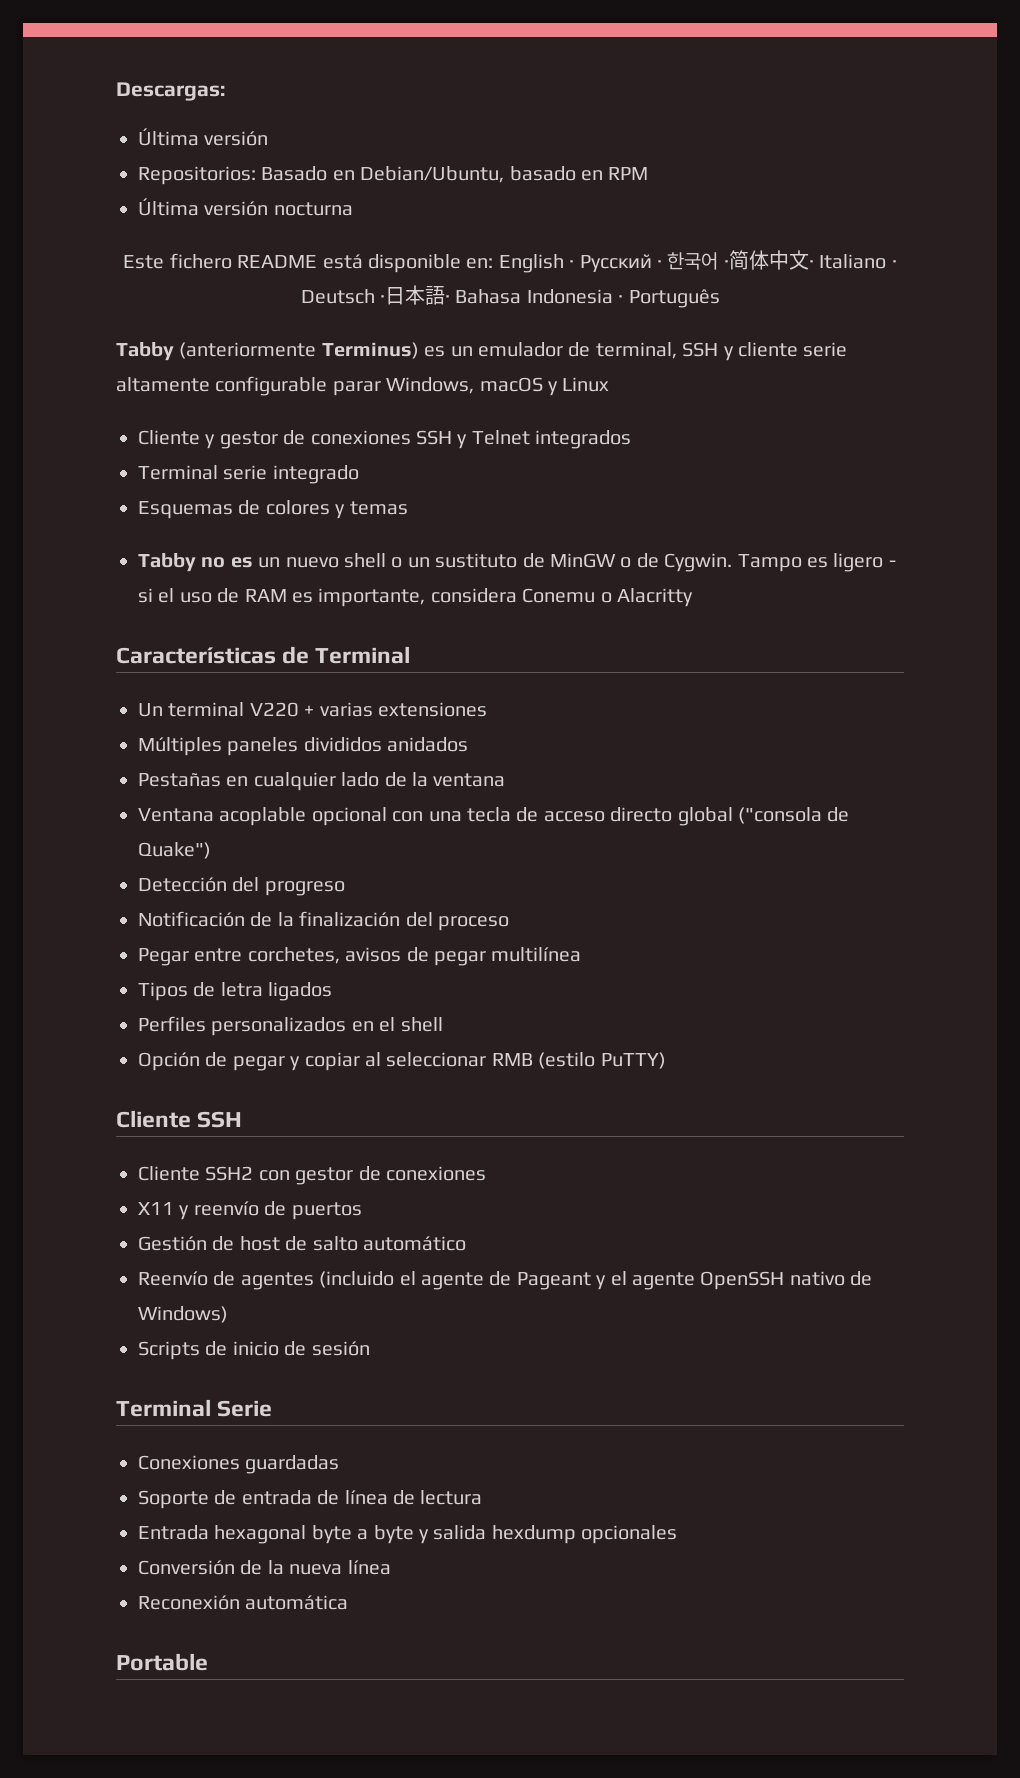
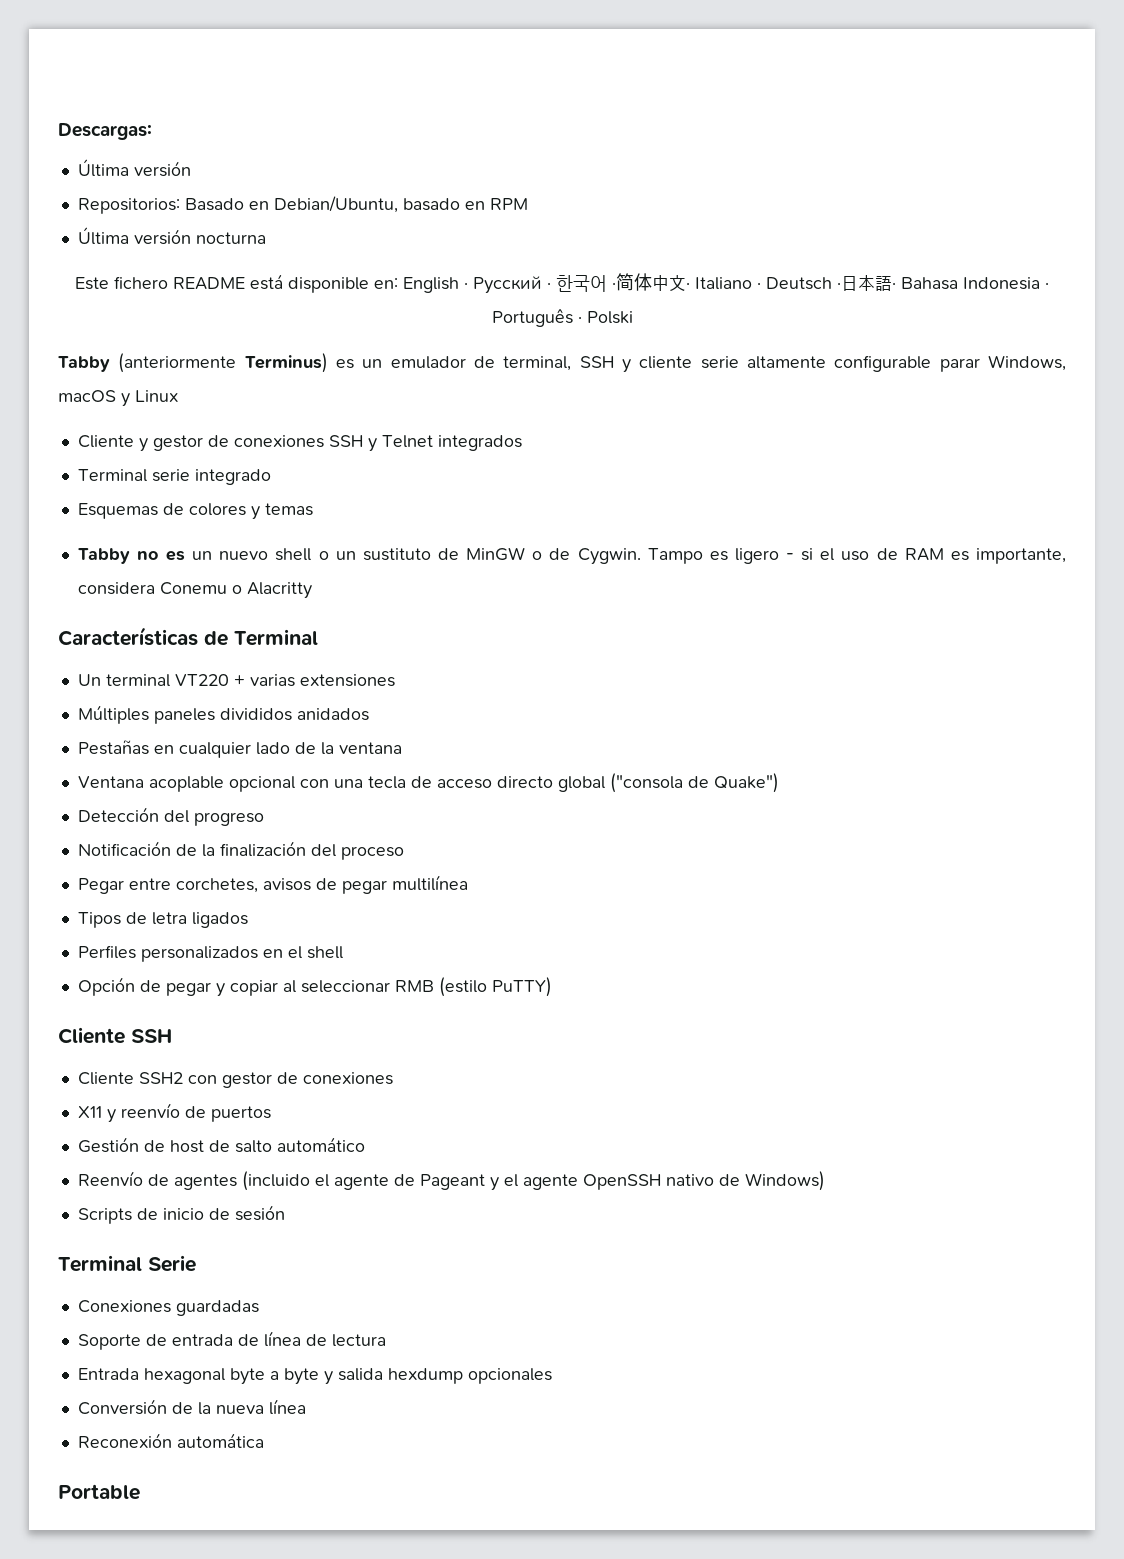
- Este fichero README está disponible en: English · Русский · 한국어 ·简体中文· Italiano · Deutsch ·日本語· Bahasa Indonesia · Português
+ Este fichero README está disponible en: English · Русский · 한국어 ·简体中文· Italiano · Deutsch ·日本語· Bahasa Indonesia · Português · Polski
- Un terminal V220 + varias extensiones
+ Un terminal VT220 + varias extensiones

